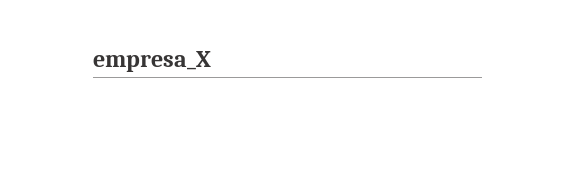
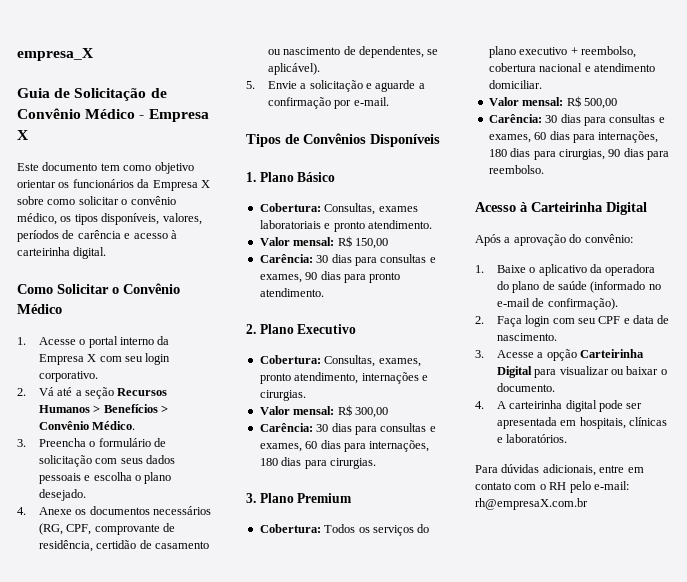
+ Guia de Solicitação de Convênio Médico - Empresa X
+ Este documento tem como objetivo orientar os funcionários da Empresa X sobre como solicitar o convênio médico, os tipos disponíveis, valores, períodos de carência e acesso à carteirinha digital.
+ Como Solicitar o Convênio Médico
+ 1. Acesse o portal interno da Empresa X com seu login corporativo.
+ 2. Vá até a seção Recursos Humanos > Benefícios > Convênio Médico.
+ 3. Preencha o formulário de solicitação com seus dados pessoais e escolha o plano desejado.
+ 4. Anexe os documentos necessários (RG, CPF, comprovante de residência, certidão de casamento ou nascimento de dependentes, se aplicável).
+ 5. Envie a solicitação e aguarde a confirmação por e-mail.
+ Tipos de Convênios Disponíveis
+ 1. Plano Básico
+ Cobertura: Consultas, exames laboratoriais e pronto atendimento.
+ Valor mensal: R$ 150,00
+ Carência: 30 dias para consultas e exames, 90 dias para pronto atendimento.
+ 2. Plano Executivo
+ Cobertura: Consultas, exames, pronto atendimento, internações e cirurgias.
+ Valor mensal: R$ 300,00
+ Carência: 30 dias para consultas e exames, 60 dias para internações, 180 dias para cirurgias.
+ 3. Plano Premium
+ Cobertura: Todos os serviços do plano executivo + reembolso, cobertura nacional e atendimento domiciliar.
+ Valor mensal: R$ 500,00
+ Carência: 30 dias para consultas e exames, 60 dias para internações, 180 dias para cirurgias, 90 dias para reembolso.
+ Acesso à Carteirinha Digital
+ Após a aprovação do convênio:
+ 1. Baixe o aplicativo da operadora do plano de saúde (informado no e-mail de confirmação).
+ 2. Faça login com seu CPF e data de nascimento.
+ 3. Acesse a opção Carteirinha Digital para visualizar ou baixar o documento.
+ 4. A carteirinha digital pode ser apresentada em hospitais, clínicas e laboratórios.
+ Para dúvidas adicionais, entre em contato com o RH pelo e-mail: rh@empresaX.com.br

